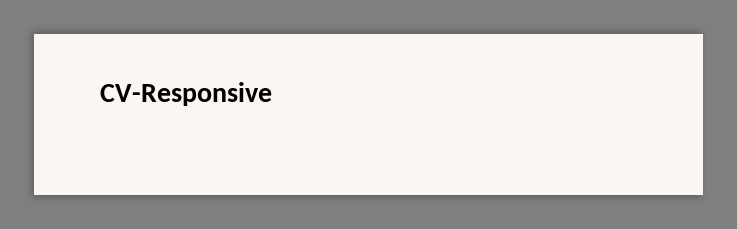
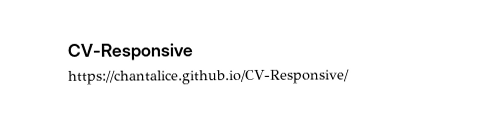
+ https://chantalice.github.io/CV-Responsive/

